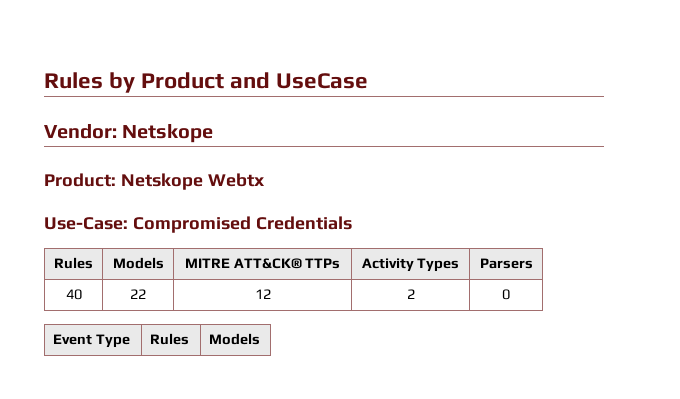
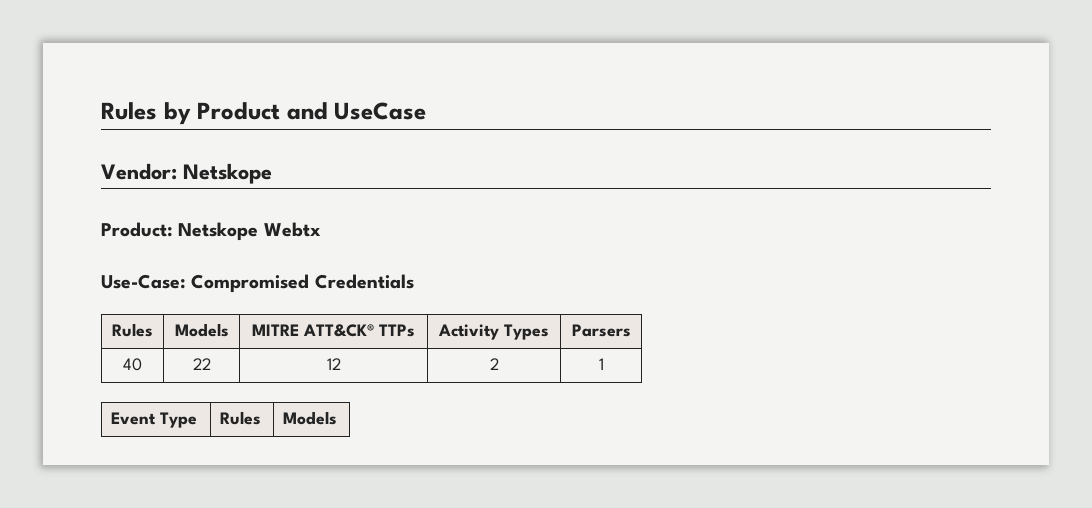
- 40 | 22 | 12 | 2 | 0
+ 40 | 22 | 12 | 2 | 1

